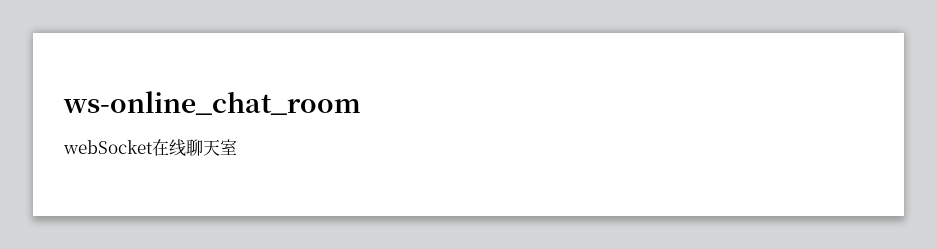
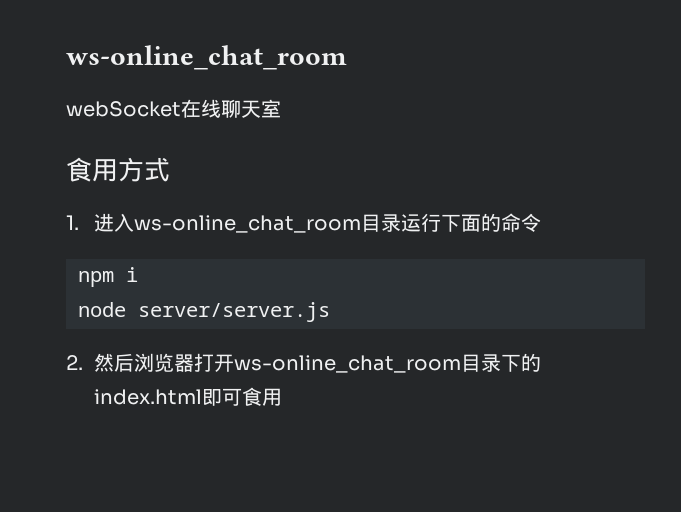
+ 食用方式
+ 1.进入ws-online_chat_room目录运行下面的命令
+ npm i
+ node server/server.js
+ 2.然后浏览器打开ws-online_chat_room目录下的index.html即可食用

